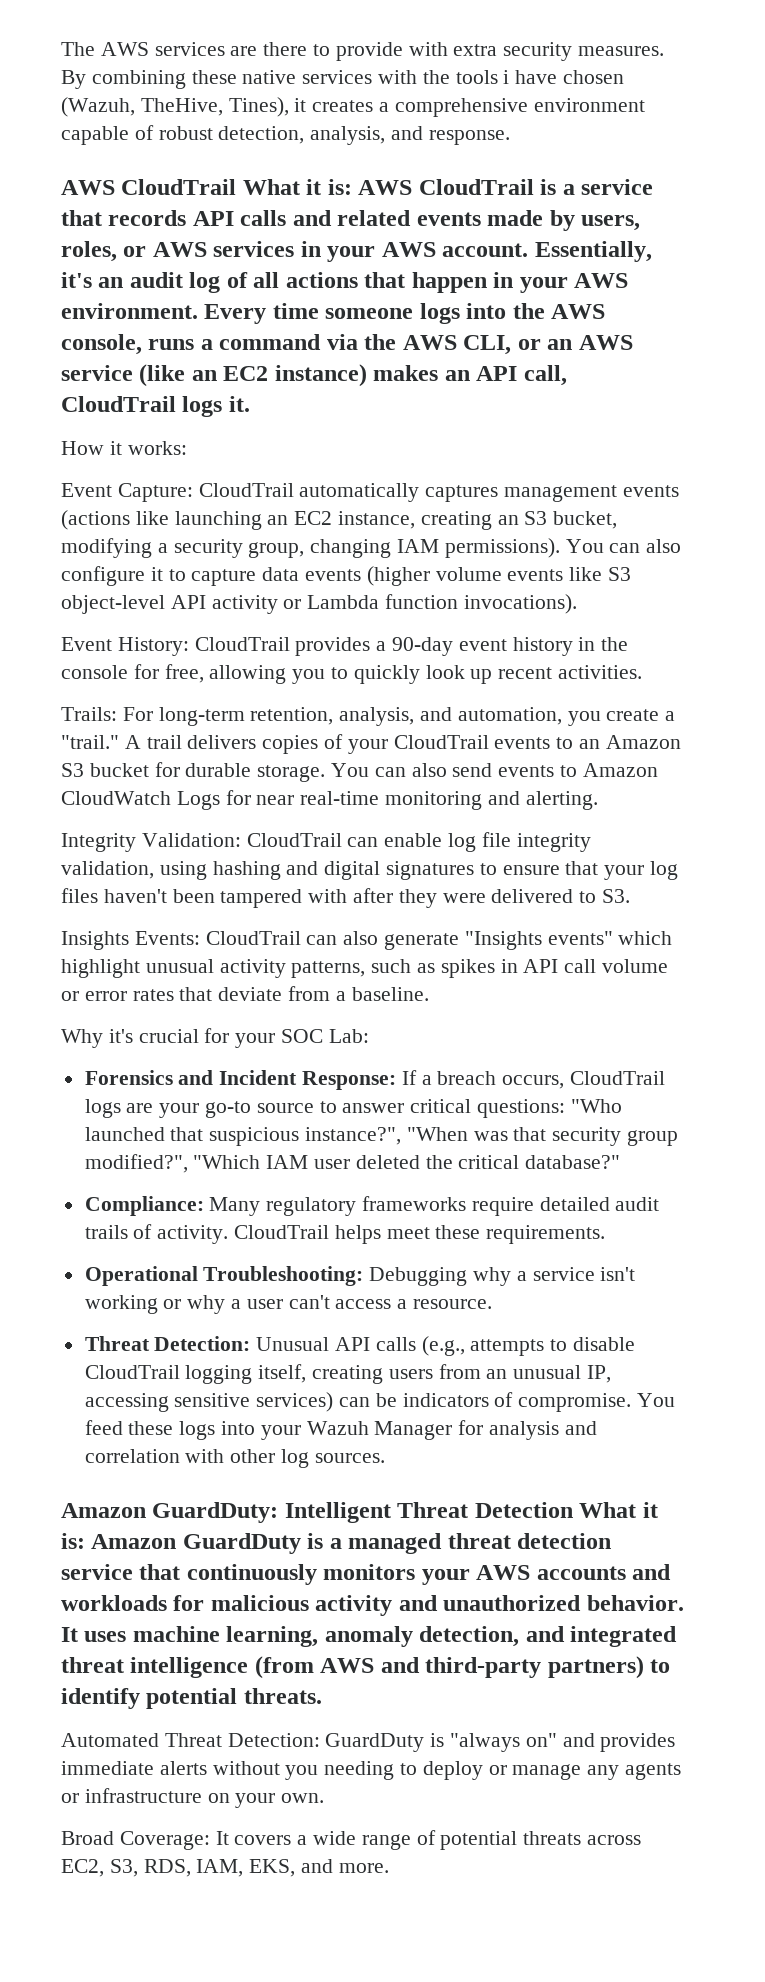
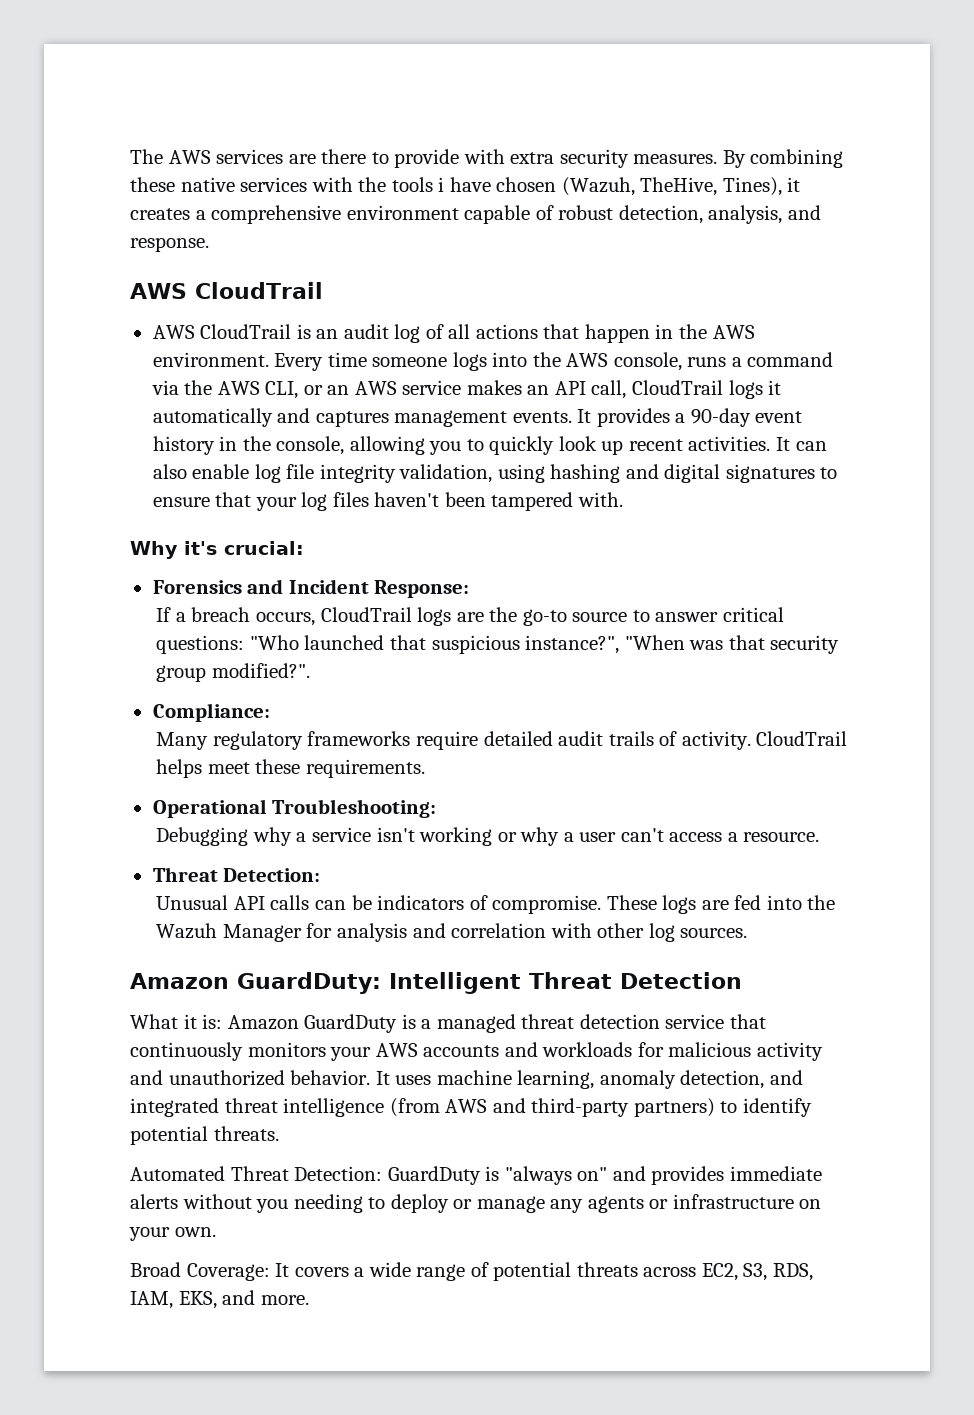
  By combining these native services with the tools i have chosen (Wazuh, TheHive, Tines), it creates a comprehensive environment capable of robust detection, analysis, and response.
- AWS CloudTrail What it is: AWS CloudTrail is a service that records API calls and related events made by users, roles, or AWS services in your AWS account. Essentially, it's an audit log of all actions that happen in your AWS environment.
+ AWS CloudTrail
+ AWS CloudTrail is an audit log of all actions that happen in the AWS environment.
- Every time someone logs into the AWS console, runs a command via the AWS CLI, or an AWS service (like an EC2 instance) makes an API call, CloudTrail logs it.
- How it works:
- Event Capture: CloudTrail automatically captures management events (actions like launching an EC2 instance, creating an S3 bucket, modifying a security group, changing IAM permissions). You can also configure it to capture data events (higher volume events like S3 object-level API activity or Lambda function invocations).
- Event History: CloudTrail provides a 90-day event history in the console for free, allowing you to quickly look up recent activities.
- Trails: For long-term retention, analysis, and automation, you create a "trail." A trail delivers copies of your CloudTrail events to an Amazon S3 bucket for durable storage. You can also send events to Amazon CloudWatch Logs for near real-time monitoring and alerting.
- Integrity Validation: CloudTrail can enable log file integrity validation, using hashing and digital signatures to ensure that your log files haven't been tampered with after they were delivered to S3.
- Insights Events: CloudTrail can also generate "Insights events" which highlight unusual activity patterns, such as spikes in API call volume or error rates that deviate from a baseline.
- Why it's crucial for your SOC Lab:
+ Every time someone logs into the AWS console, runs a command via the AWS CLI, or an AWS service makes an API call, CloudTrail logs it automatically and captures management events. It provides a 90-day event history in the console, allowing you to quickly look up recent activities. It can also enable log file integrity validation, using hashing and digital signatures to ensure that your log files haven't been tampered with.
+ Why it's crucial:
- Forensics and Incident Response: If a breach occurs, CloudTrail logs are your go-to source to answer critical questions: "Who launched that suspicious instance?", "When was that security group modified?", "Which IAM user deleted the critical database?"
+ Forensics and Incident Response:
+ If a breach occurs, CloudTrail logs are the go-to source to answer critical questions: "Who launched that suspicious instance?", "When was that security group modified?".
- Compliance: Many regulatory frameworks require detailed audit trails of activity.
+ Compliance:
+ Many regulatory frameworks require detailed audit trails of activity.
- Operational Troubleshooting: Debugging why a service isn't working or why a user can't access a resource.
- Threat Detection: Unusual API calls (e.g., attempts to disable CloudTrail logging itself, creating users from an unusual IP, accessing sensitive services) can be indicators of compromise.
+ Operational Troubleshooting:
+ Debugging why a service isn't working or why a user can't access a resource.
+ Threat Detection:
+ Unusual API calls can be indicators of compromise.
- You feed these logs into your Wazuh Manager for analysis and correlation with other log sources.
+ These logs are fed into the Wazuh Manager for analysis and correlation with other log sources.
- Amazon GuardDuty: Intelligent Threat Detection What it is: Amazon GuardDuty is a managed threat detection service that continuously monitors your AWS accounts and workloads for malicious activity and unauthorized behavior.
+ Amazon GuardDuty: Intelligent Threat Detection
+ What it is: Amazon GuardDuty is a managed threat detection service that continuously monitors your AWS accounts and workloads for malicious activity and unauthorized behavior.

